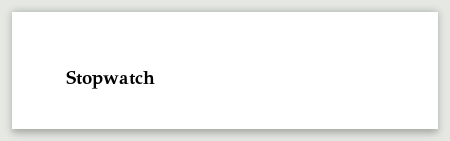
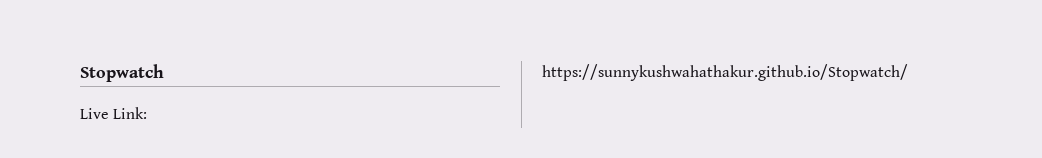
+ Live Link: https://sunnykushwahathakur.github.io/Stopwatch/

